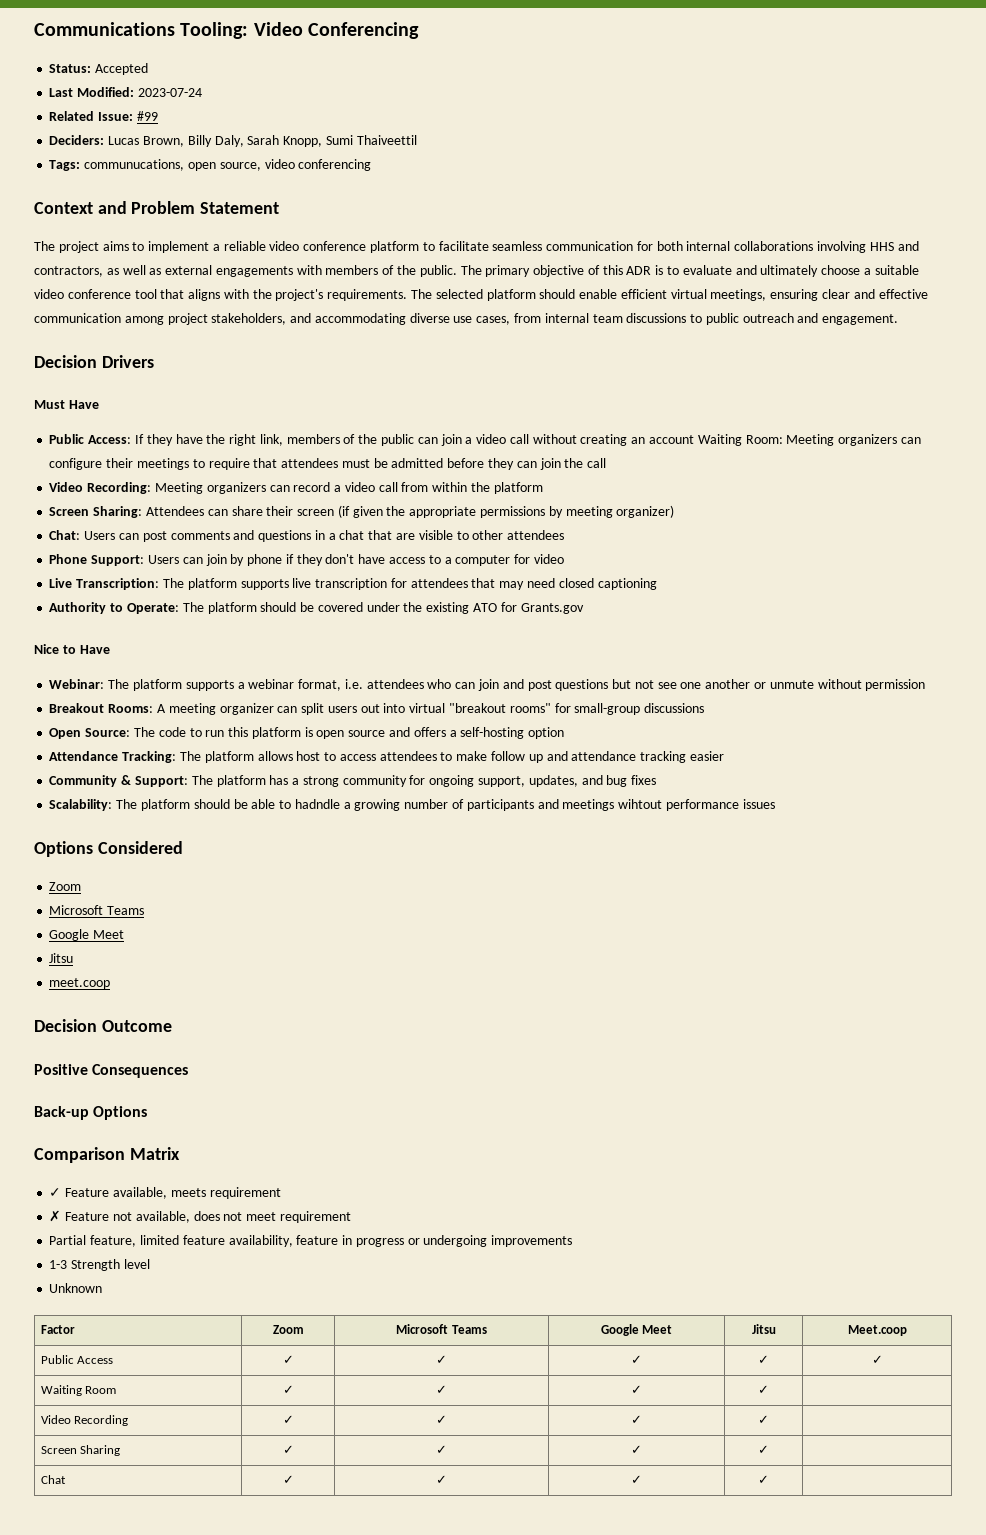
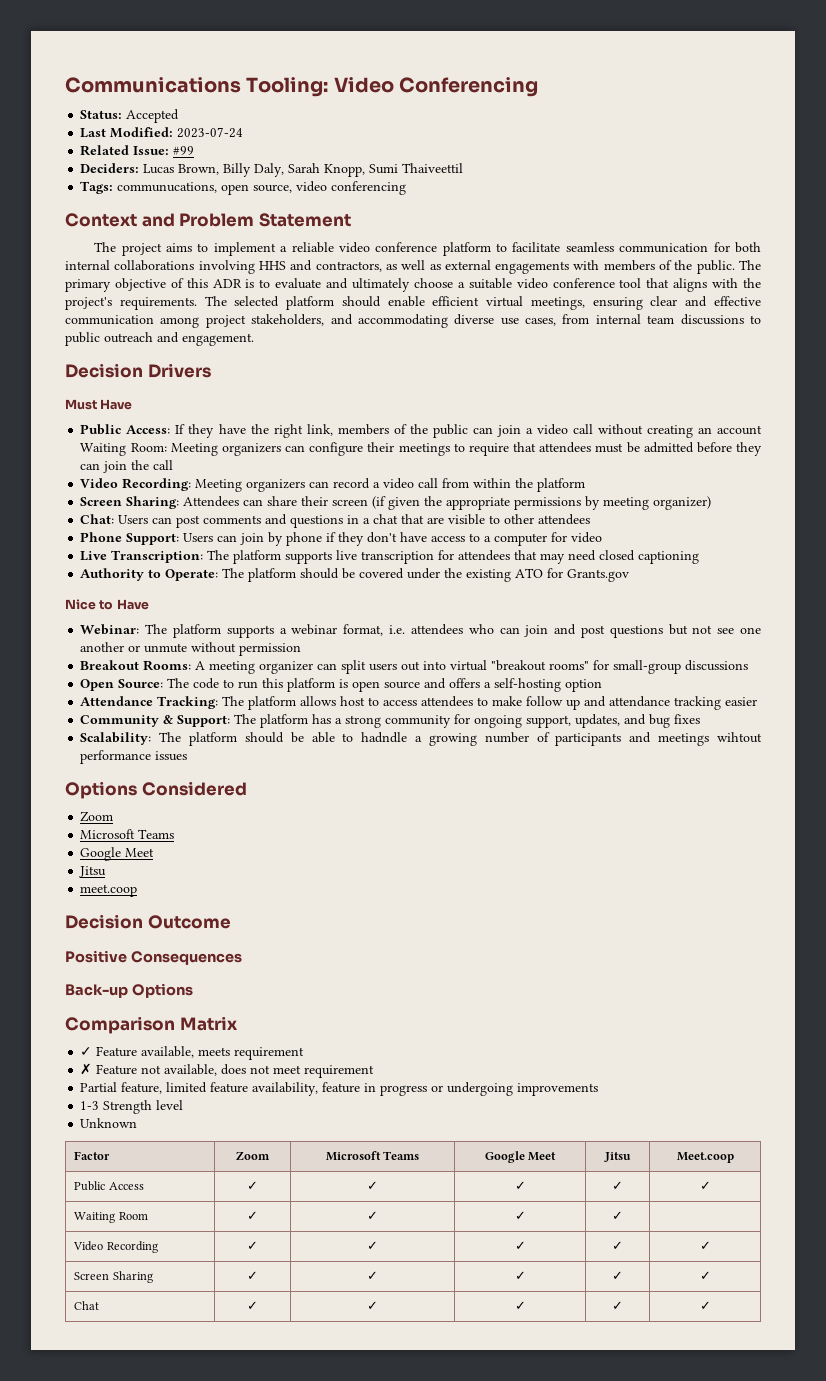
- Video Recording | ✓ | ✓ | ✓ | ✓ |
+ Video Recording | ✓ | ✓ | ✓ | ✓ | ✓
- Screen Sharing | ✓ | ✓ | ✓ | ✓ |
+ Screen Sharing | ✓ | ✓ | ✓ | ✓ | ✓
- Chat | ✓ | ✓ | ✓ | ✓ |
+ Chat | ✓ | ✓ | ✓ | ✓ | ✓

